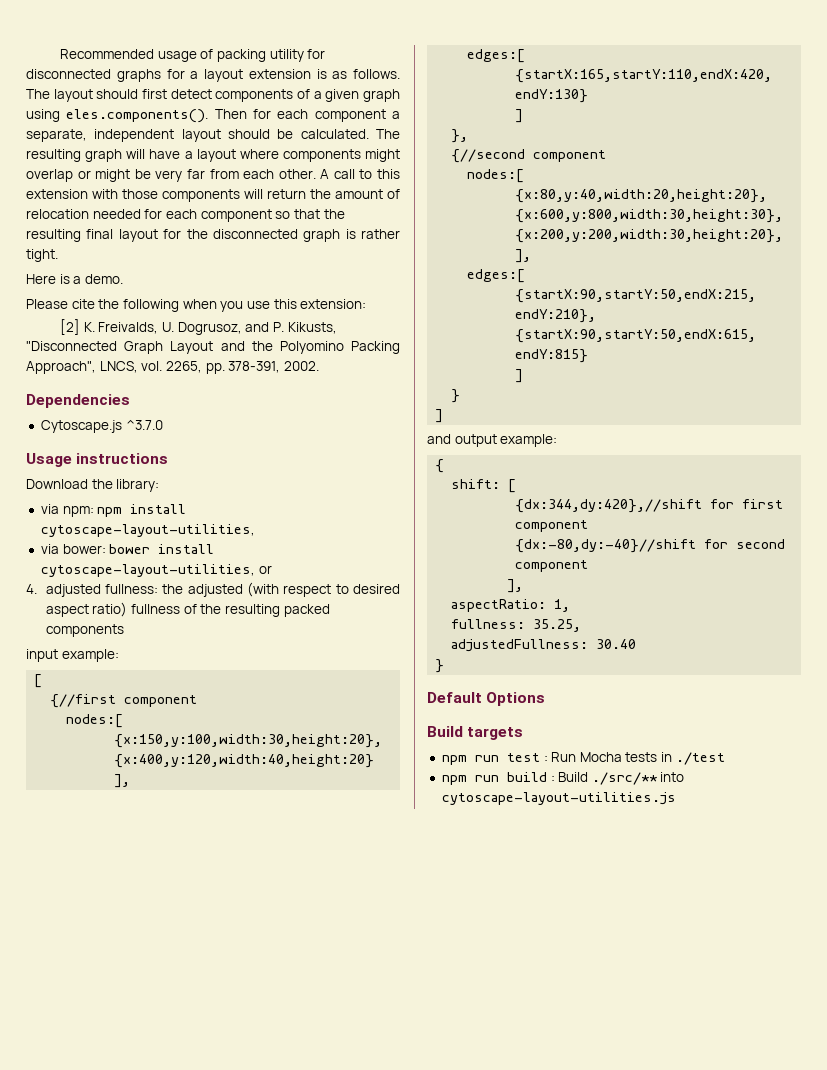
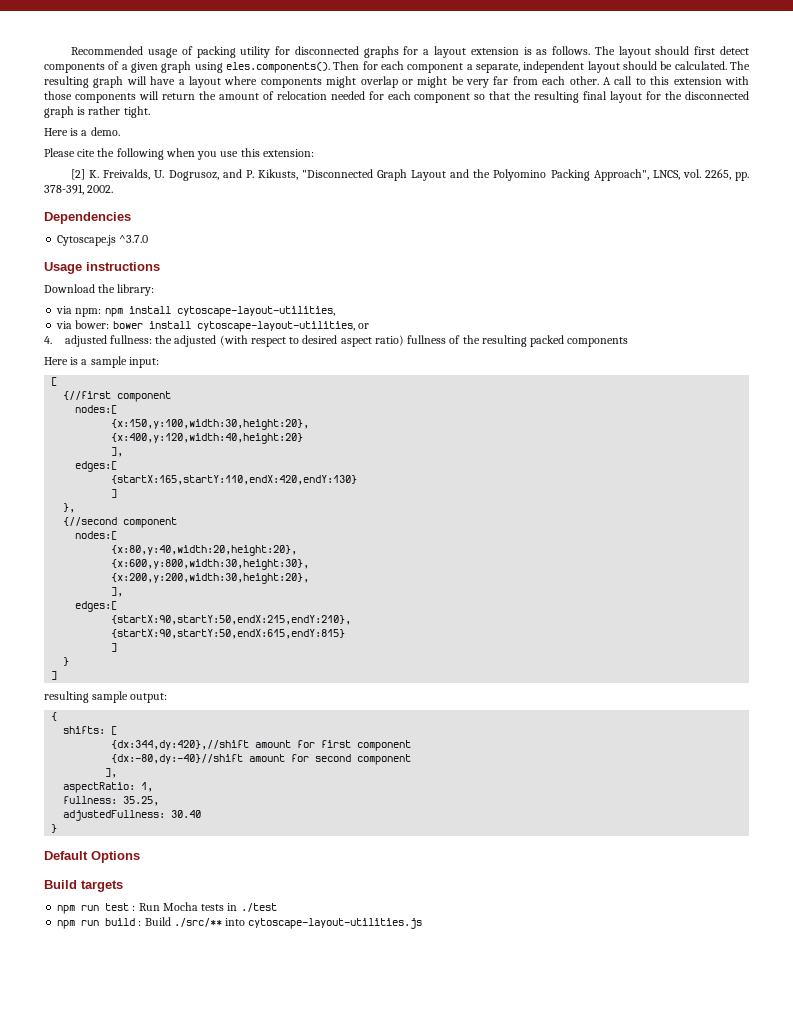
- input example:
+ Here is a sample input:
- and output example:
+ resulting sample output:
- shift: [
+ shifts: [
- {dx:344,dy:420},//shift for first component
+ {dx:344,dy:420},//shift amount for first component
- {dx:-80,dy:-40}//shift for second component
+ {dx:-80,dy:-40}//shift amount for second component

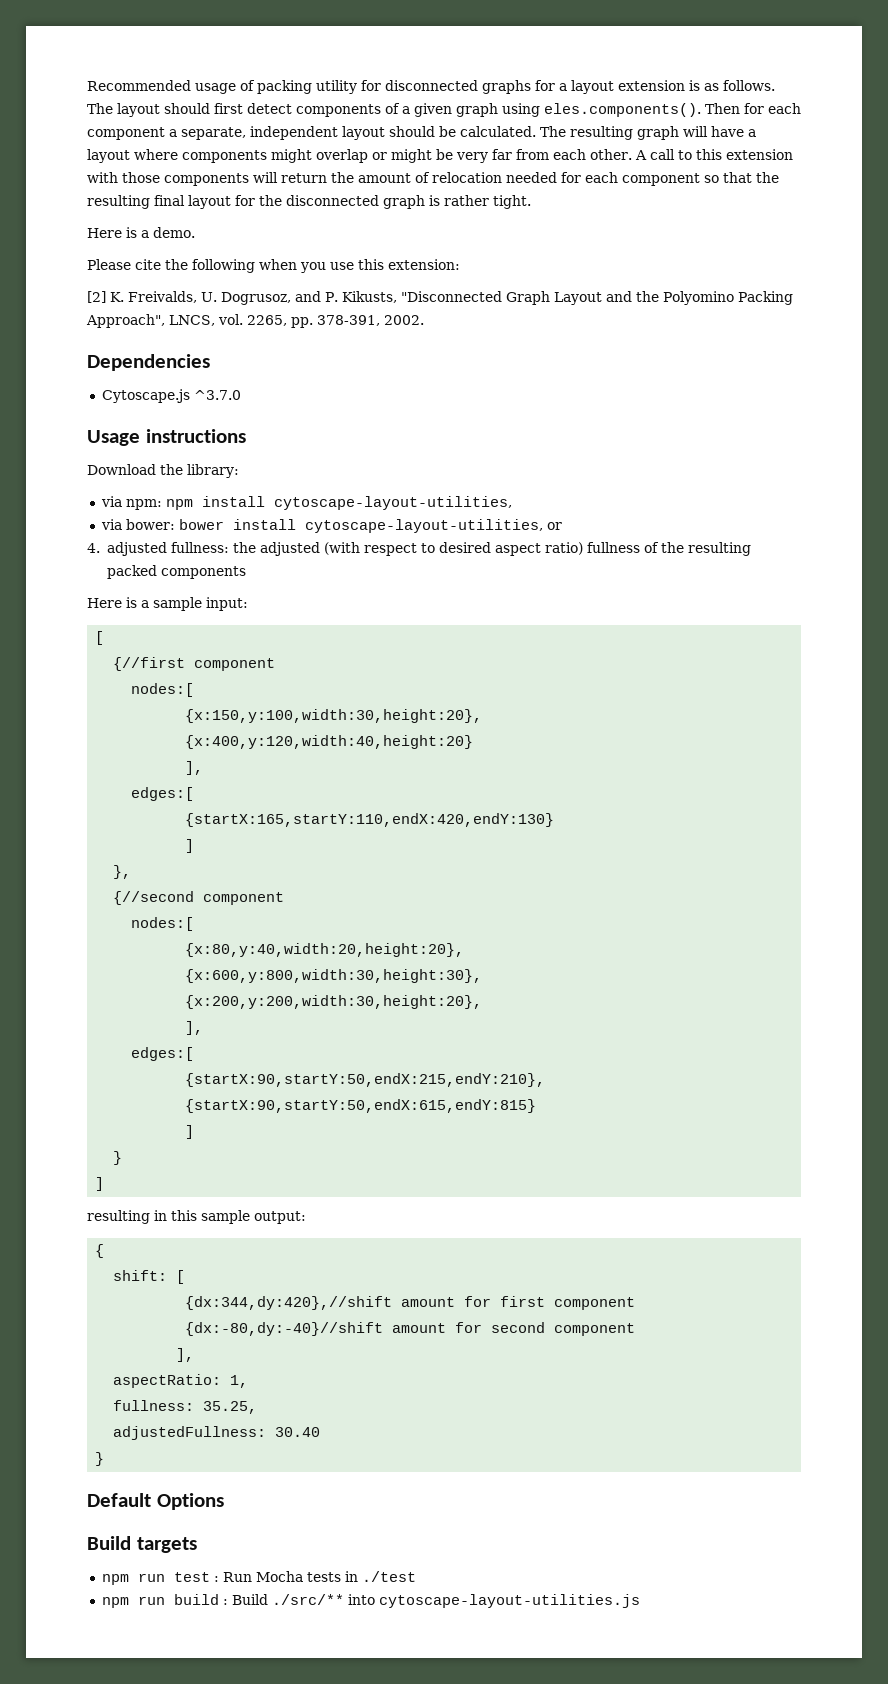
- resulting sample output:
+ resulting in this sample output:
- shifts: [
+ shift: [

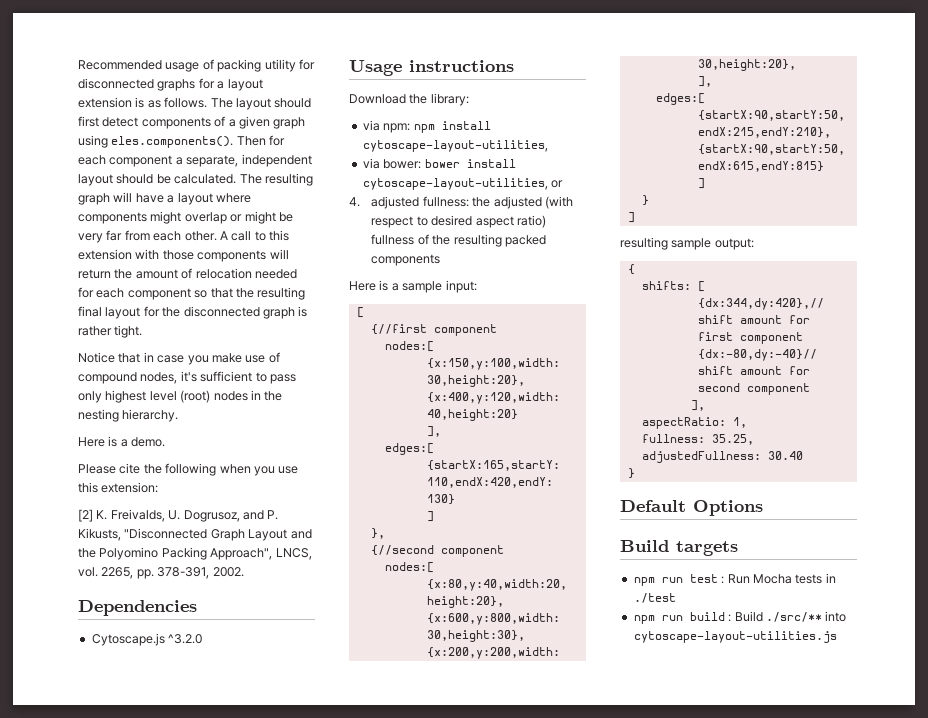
+ Notice that in case you make use of compound nodes, it's sufficient to pass only highest level (root) nodes in the nesting hierarchy.
- Cytoscape.js ^3.7.0
+ Cytoscape.js ^3.2.0
- resulting in this sample output:
+ resulting sample output:
- shift: [
+ shifts: [

